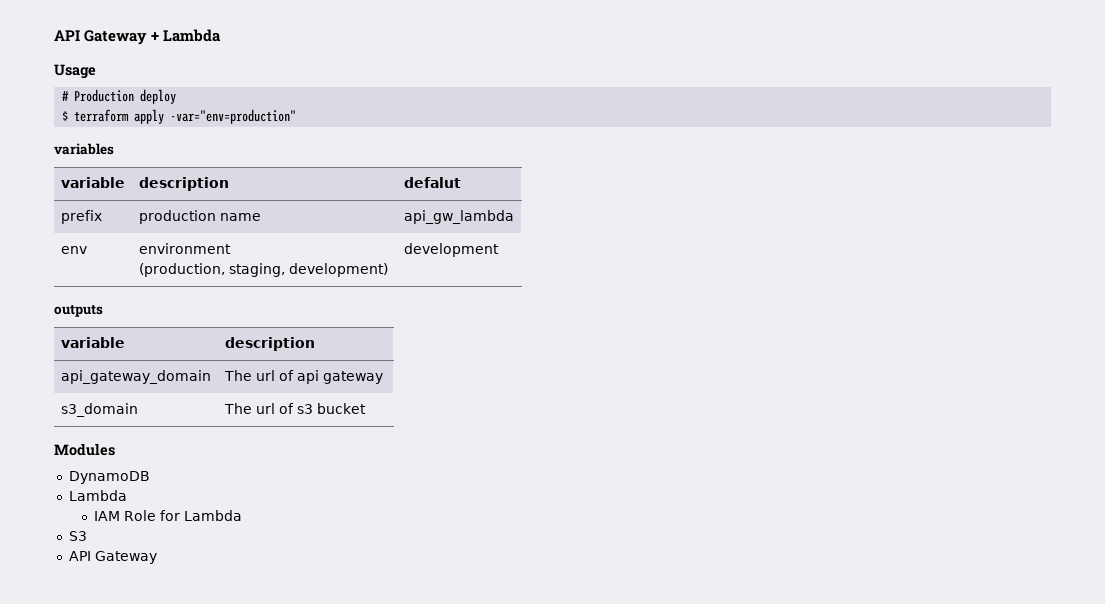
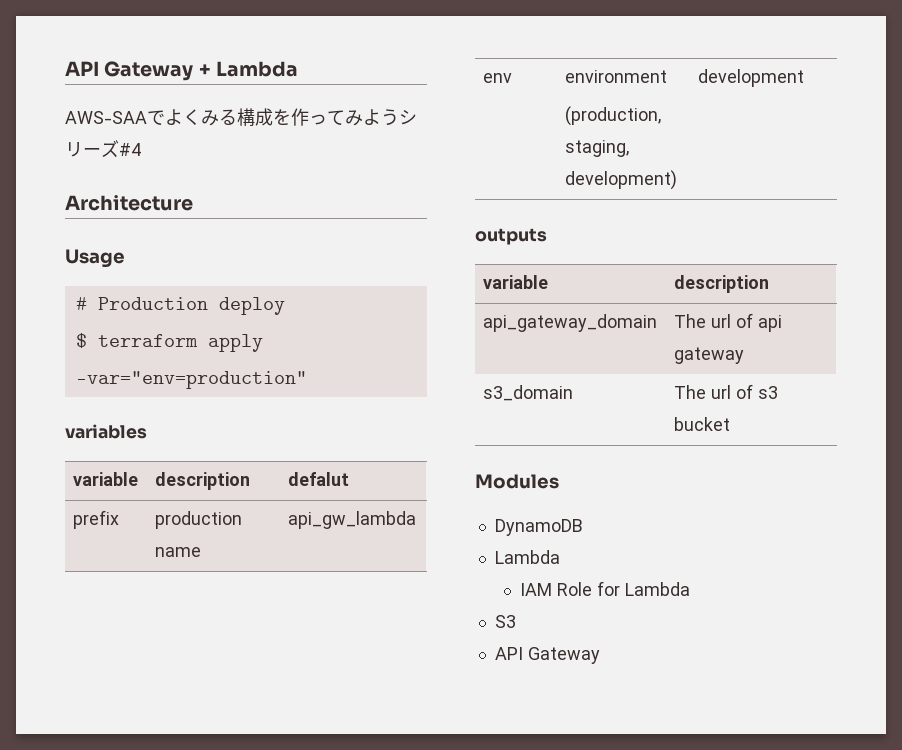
+ AWS-SAAでよくみる構成を作ってみようシリーズ#4
+ Architecture

